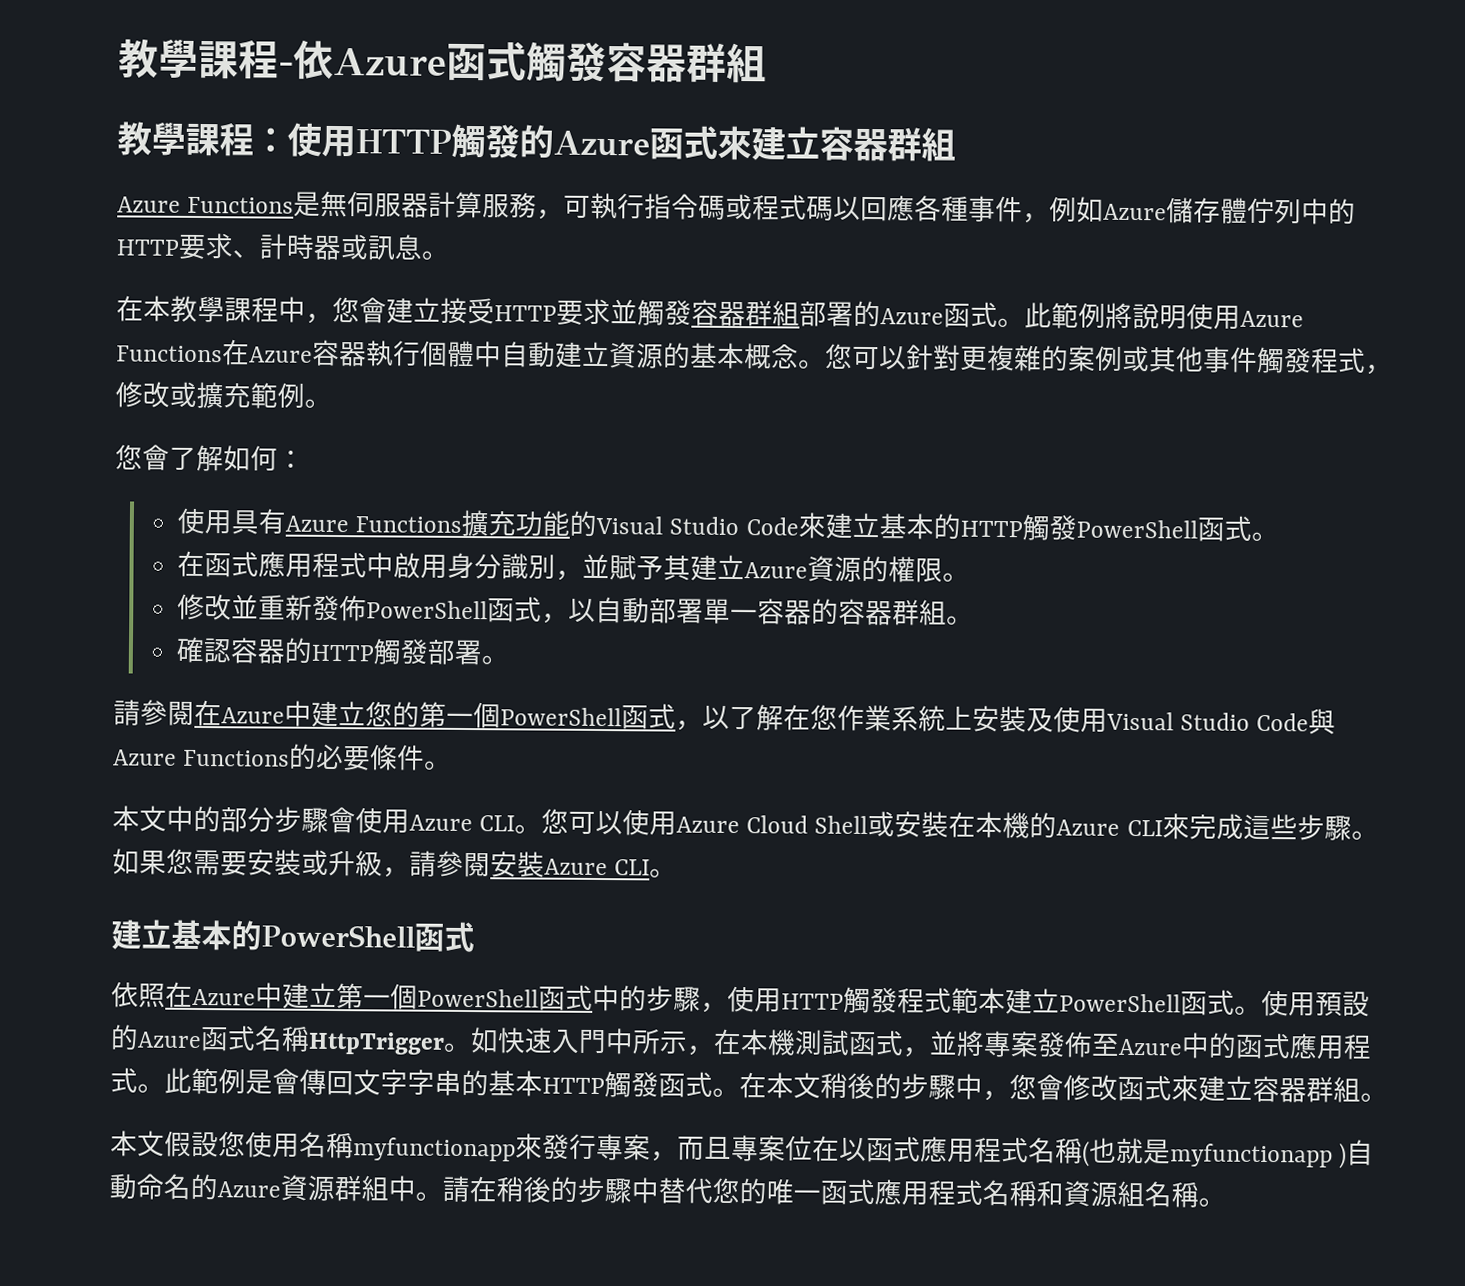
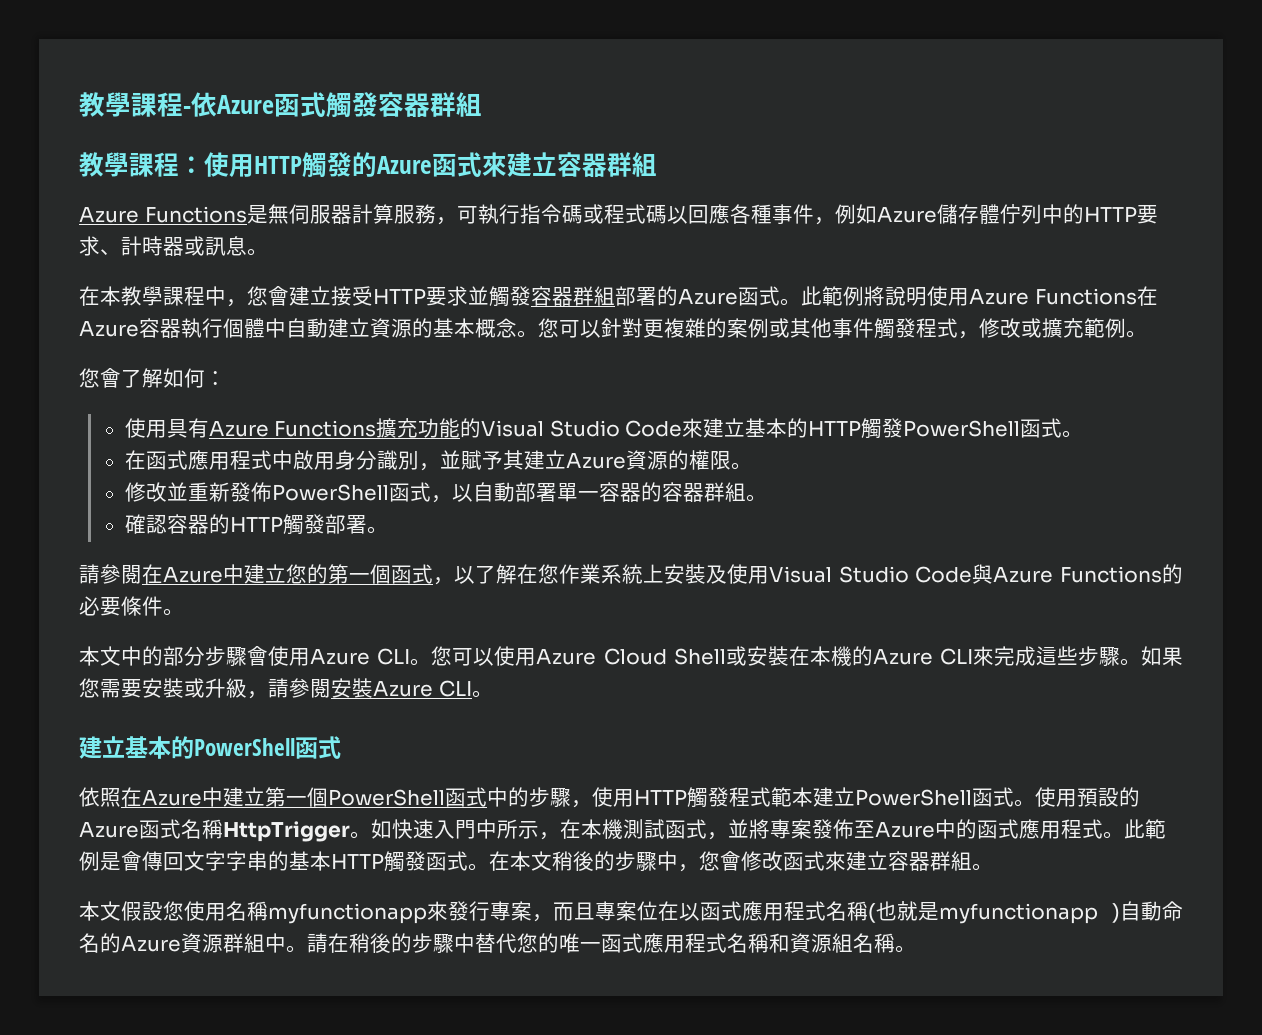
- 請參閱在Azure中建立您的第一個PowerShell函式，以了解在您作業系統上安裝及使用Visual Studio Code與Azure Functions的必要條件。
+ 請參閱在Azure中建立您的第一個函式，以了解在您作業系統上安裝及使用Visual Studio Code與Azure Functions的必要條件。

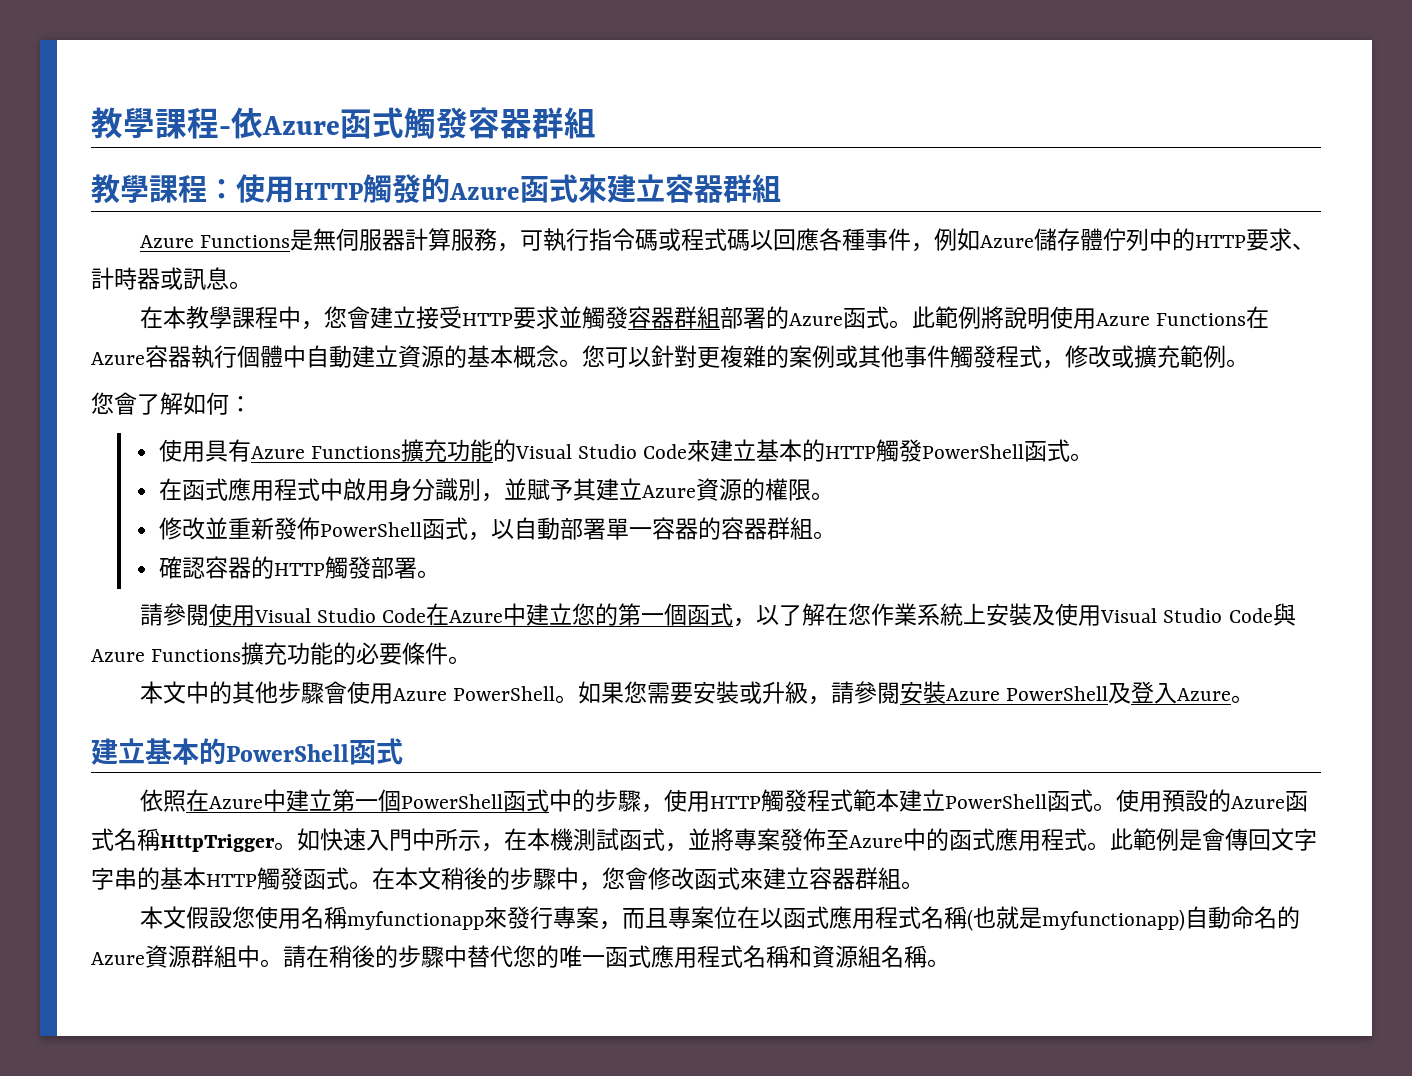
- 請參閱在Azure中建立您的第一個函式，以了解在您作業系統上安裝及使用Visual Studio Code與Azure Functions的必要條件。
+ 請參閱使用Visual Studio Code在Azure中建立您的第一個函式，以了解在您作業系統上安裝及使用Visual Studio Code與Azure Functions擴充功能的必要條件。
- 本文中的部分步驟會使用Azure CLI。您可以使用Azure Cloud Shell或安裝在本機的Azure CLI來完成這些步驟。
+ 本文中的其他步驟會使用Azure PowerShell。
- 如果您需要安裝或升級，請參閱安裝Azure CLI。
+ 如果您需要安裝或升級，請參閱安裝Azure PowerShell及登入Azure。
- 本文假設您使用名稱myfunctionapp來發行專案，而且專案位在以函式應用程式名稱(也就是myfunctionapp )自動命名的Azure資源群組中。
+ 本文假設您使用名稱myfunctionapp來發行專案，而且專案位在以函式應用程式名稱(也就是myfunctionapp)自動命名的Azure資源群組中。

